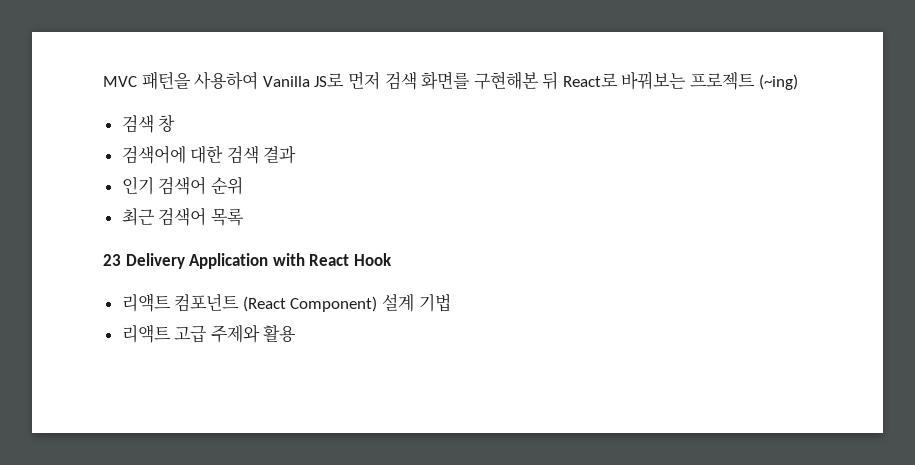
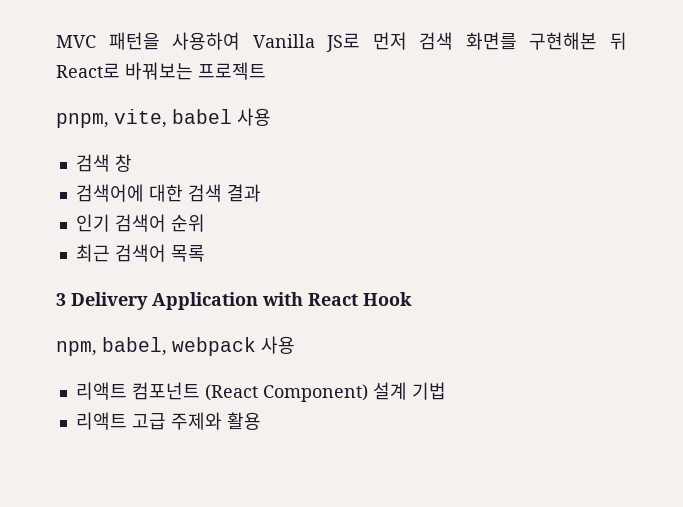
- MVC 패턴을 사용하여 Vanilla JS로 먼저 검색 화면를 구현해본 뒤 React로 바꿔보는 프로젝트 (~ing)
+ MVC 패턴을 사용하여 Vanilla JS로 먼저 검색 화면를 구현해본 뒤 React로 바꿔보는 프로젝트
+ pnpm, vite, babel 사용
- 23 Delivery Application with React Hook
+ 3 Delivery Application with React Hook
+ npm, babel, webpack 사용

